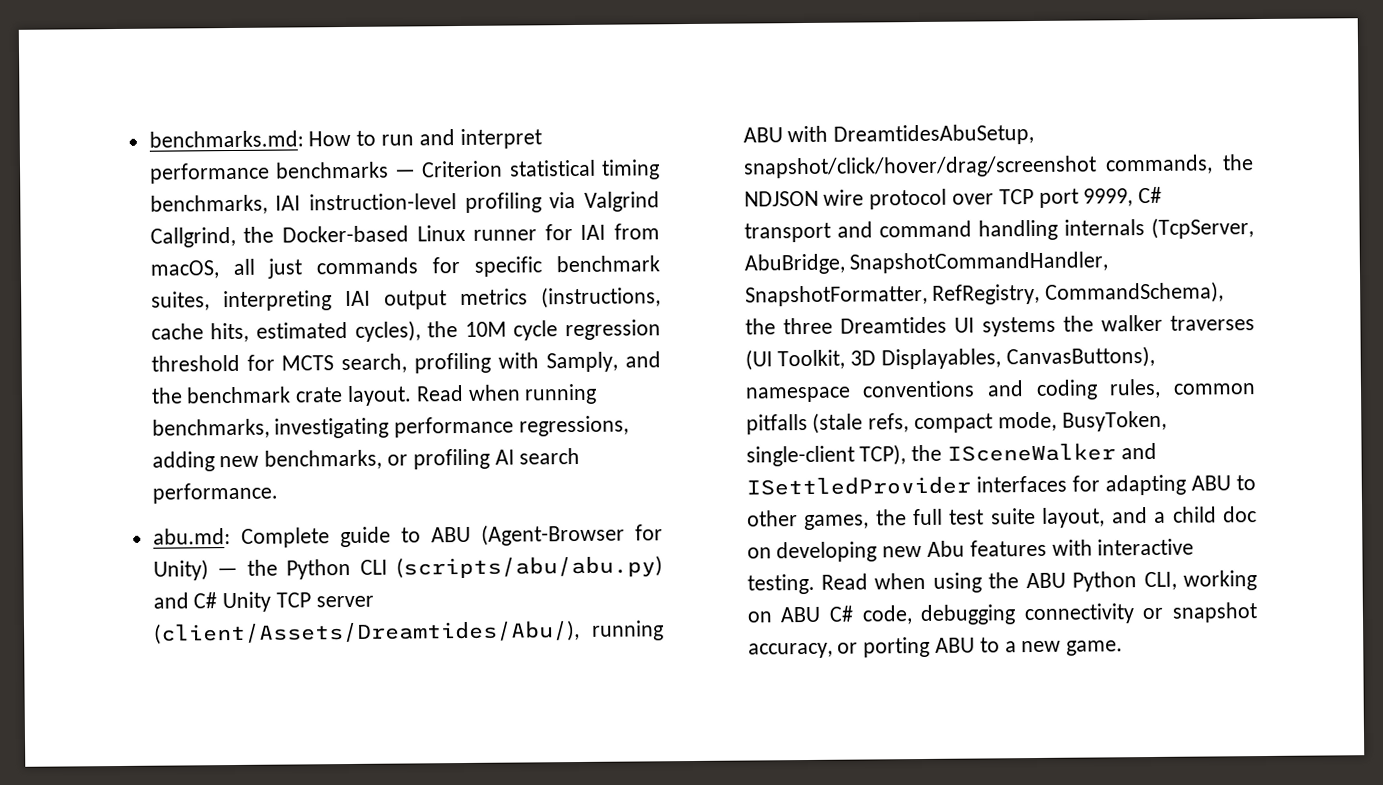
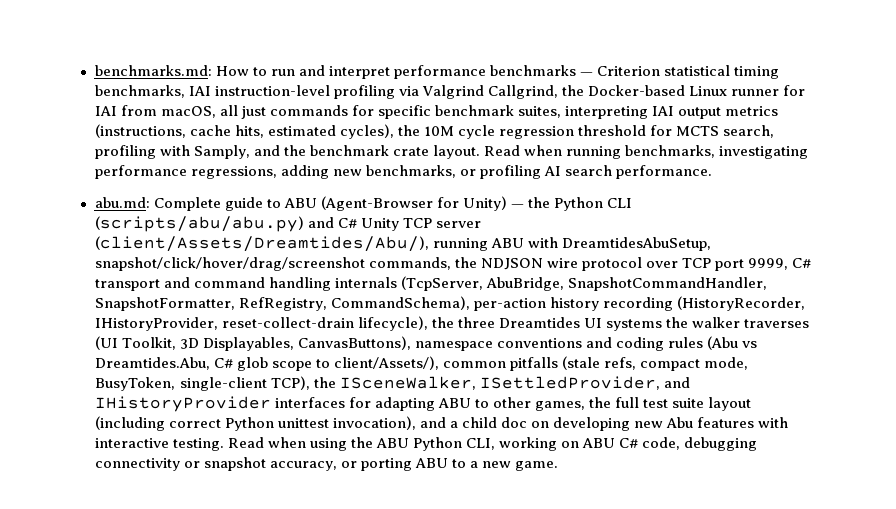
- Complete guide to ABU (Agent-Browser for Unity) — the Python CLI (scripts/abu/abu.py) and C# Unity TCP server (client/Assets/Dreamtides/Abu/), running ABU with DreamtidesAbuSetup, snapshot/click/hover/drag/screenshot commands, the NDJSON wire protocol over TCP port 9999, C# transport and command handling internals (TcpServer, AbuBridge, SnapshotCommandHandler, SnapshotFormatter, RefRegistry, CommandSchema), the three Dreamtides UI systems the walker traverses (UI Toolkit, 3D Displayables, CanvasButtons), namespace conventions and coding rules, common pitfalls (stale refs, compact mode, BusyToken, single-client TCP), the ISceneWalker and ISettledProvider interfaces for adapting ABU to other games, the full test suite layout, and a child doc on developing new Abu features with interactive testing.
+ Complete guide to ABU (Agent-Browser for Unity) — the Python CLI (scripts/abu/abu.py) and C# Unity TCP server (client/Assets/Dreamtides/Abu/), running ABU with DreamtidesAbuSetup, snapshot/click/hover/drag/screenshot commands, the NDJSON wire protocol over TCP port 9999, C# transport and command handling internals (TcpServer, AbuBridge, SnapshotCommandHandler, SnapshotFormatter, RefRegistry, CommandSchema), per-action history recording (HistoryRecorder, IHistoryProvider, reset-collect-drain lifecycle), the three Dreamtides UI systems the walker traverses (UI Toolkit, 3D Displayables, CanvasButtons), namespace conventions and coding rules (Abu vs Dreamtides.Abu, C# glob scope to client/Assets/), common pitfalls (stale refs, compact mode, BusyToken, single-client TCP), the ISceneWalker, ISettledProvider, and IHistoryProvider interfaces for adapting ABU to other games, the full test suite layout (including correct Python unittest invocation), and a child doc on developing new Abu features with interactive testing.

